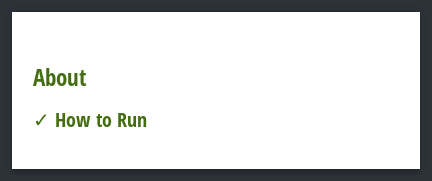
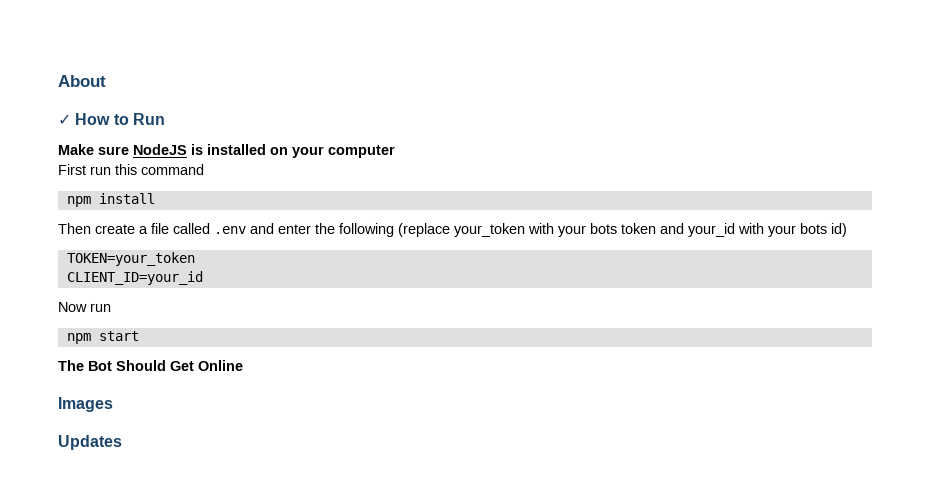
+ Make sure NodeJS is installed on your computer
+ First run this command
+ npm install
+ Then create a file called .env and enter the following (replace your_token with your bots token and your_id with your bots id)
+ TOKEN=your_token
+ CLIENT_ID=your_id
+ Now run
+ npm start
+ The Bot Should Get Online
+ Images
+ Updates

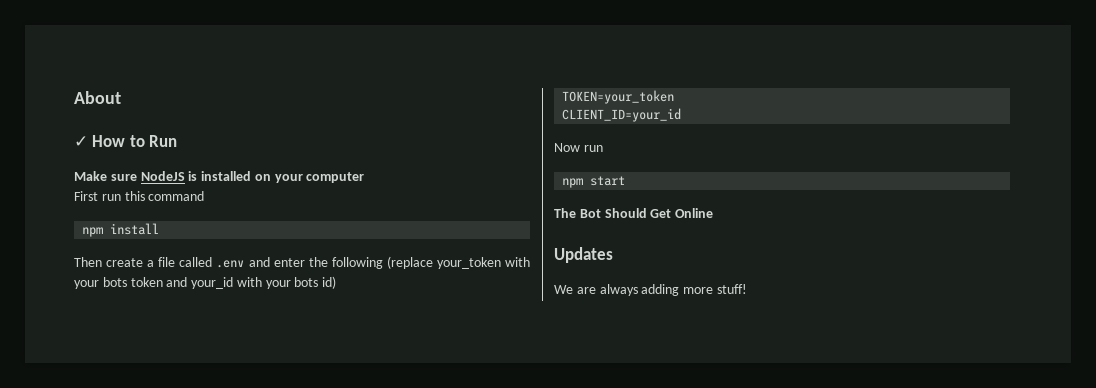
- Images
  Updates
+ We are always adding more stuff!

